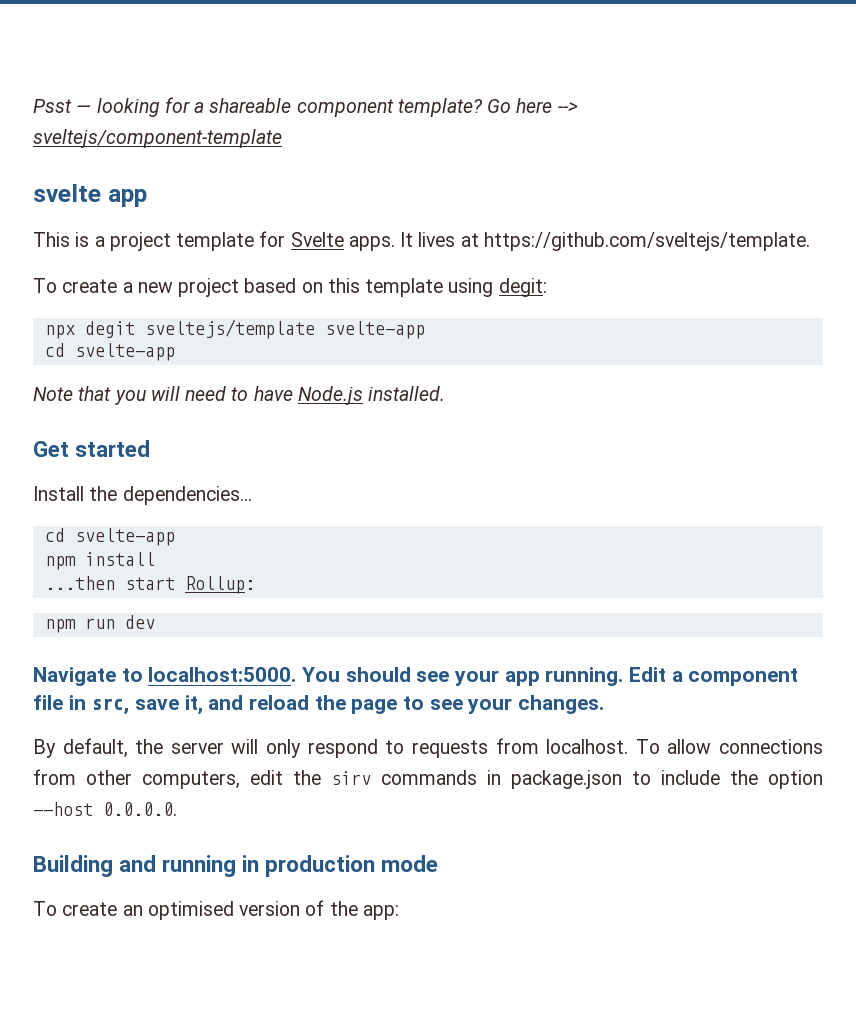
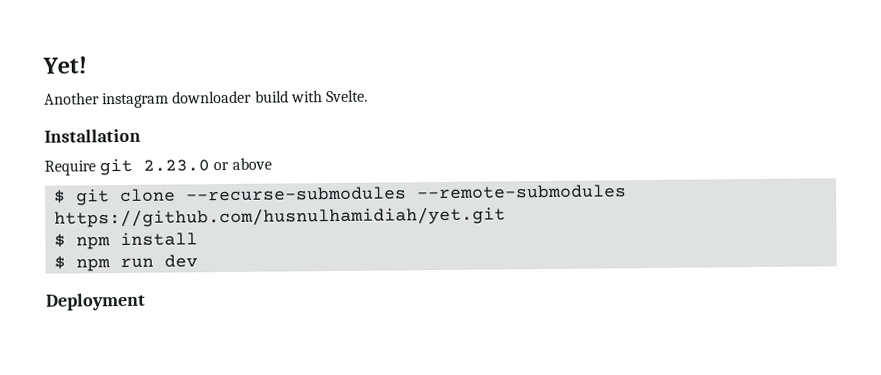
- Psst — looking for a shareable component template? Go here --> sveltejs/component-template
- svelte app
- This is a project template for Svelte apps. It lives at https://github.com/sveltejs/template.
- To create a new project based on this template using degit:
- npx degit sveltejs/template svelte-app
- cd svelte-app
- Note that you will need to have Node.js installed.
- Get started
- Install the dependencies...
- cd svelte-app
- npm install
+ Yet!
+ Another instagram downloader build with Svelte.
+ Installation
+ Require git 2.23.0 or above
+ $ git clone --recurse-submodules --remote-submodules https://github.com/husnulhamidiah/yet.git
+ $ npm install
- ...then start Rollup:
- npm run dev
+ $ npm run dev
- Navigate to localhost:5000. You should see your app running. Edit a component file in src, save it, and reload the page to see your changes.
- By default, the server will only respond to requests from localhost. To allow connections from other computers, edit the sirv commands in package.json to include the option --host 0.0.0.0.
- Building and running in production mode
- To create an optimised version of the app:
+ Deployment

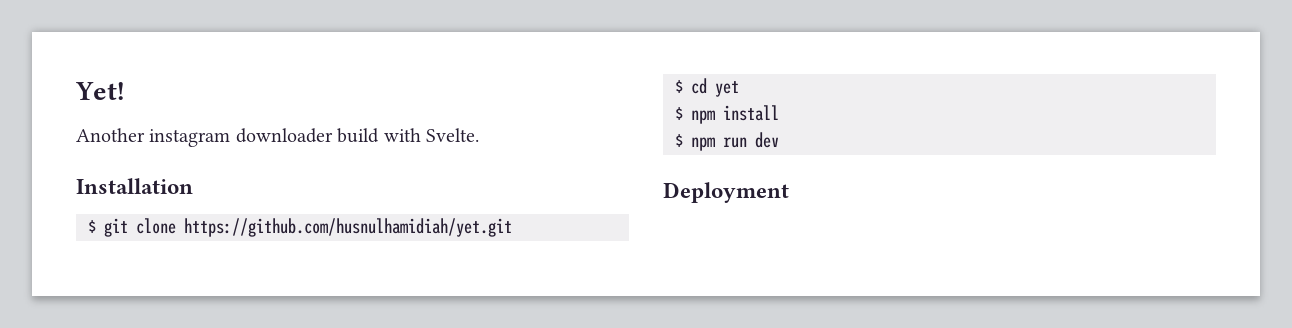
- Require git 2.23.0 or above
- $ git clone --recurse-submodules --remote-submodules https://github.com/husnulhamidiah/yet.git
+ $ git clone https://github.com/husnulhamidiah/yet.git
+ $ cd yet

